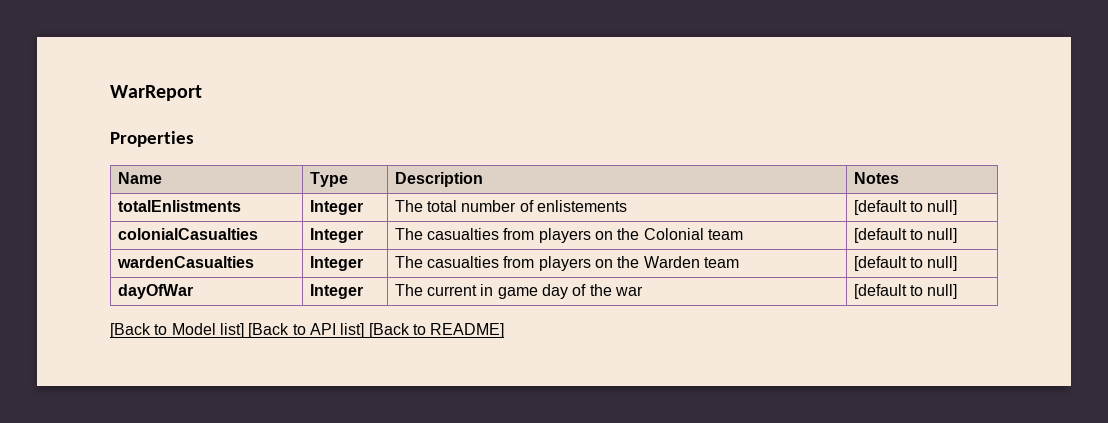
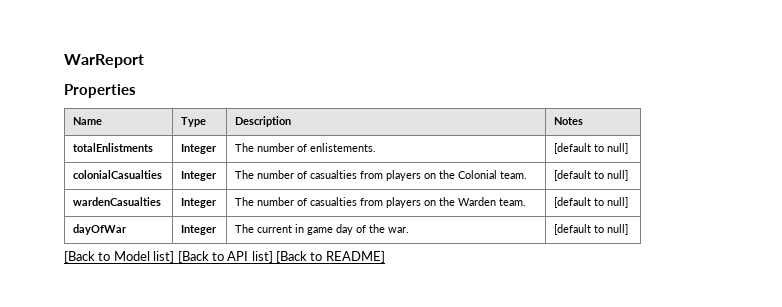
- totalEnlistments | Integer | The total number of enlistements | [default to null]
+ totalEnlistments | Integer | The number of enlistements. | [default to null]
- colonialCasualties | Integer | The casualties from players on the Colonial team | [default to null]
+ colonialCasualties | Integer | The number of casualties from players on the Colonial team. | [default to null]
- wardenCasualties | Integer | The casualties from players on the Warden team | [default to null]
+ wardenCasualties | Integer | The number of casualties from players on the Warden team. | [default to null]
- dayOfWar | Integer | The current in game day of the war | [default to null]
+ dayOfWar | Integer | The current in game day of the war. | [default to null]

